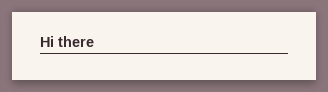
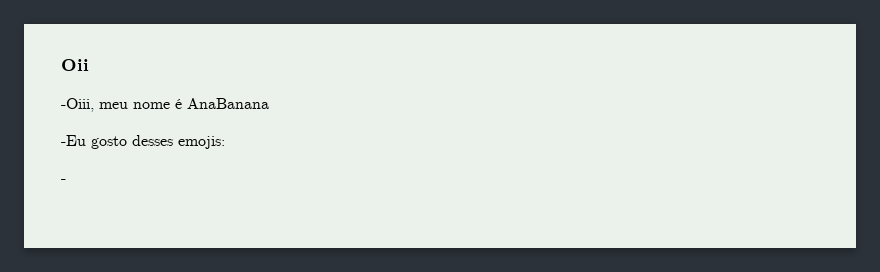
- Hi there
+ Oii
+ -Oiii, meu nome é AnaBanana
+ -Eu gosto desses emojis:
+ -

